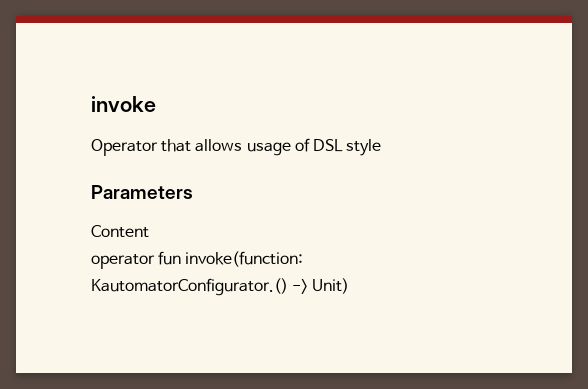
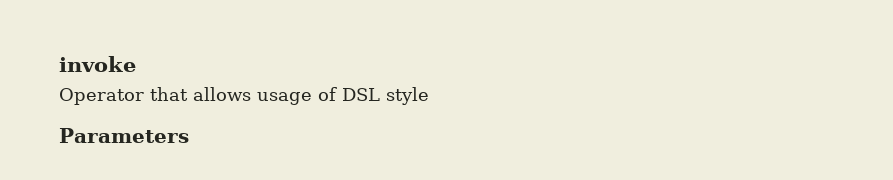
- Content
- operator fun invoke(function: KautomatorConfigurator.() -> Unit)

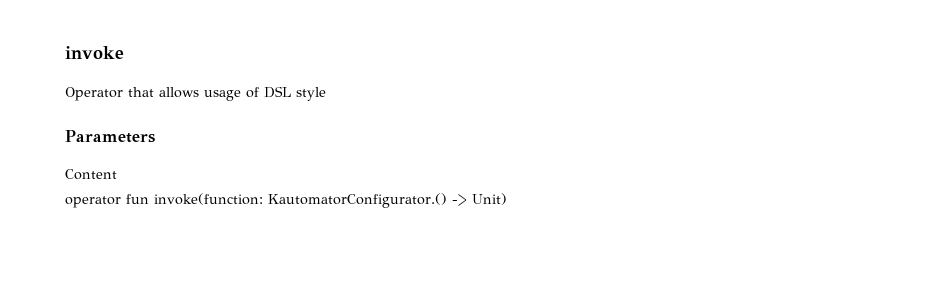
+ Content
+ operator fun invoke(function: KautomatorConfigurator.() -> Unit)

